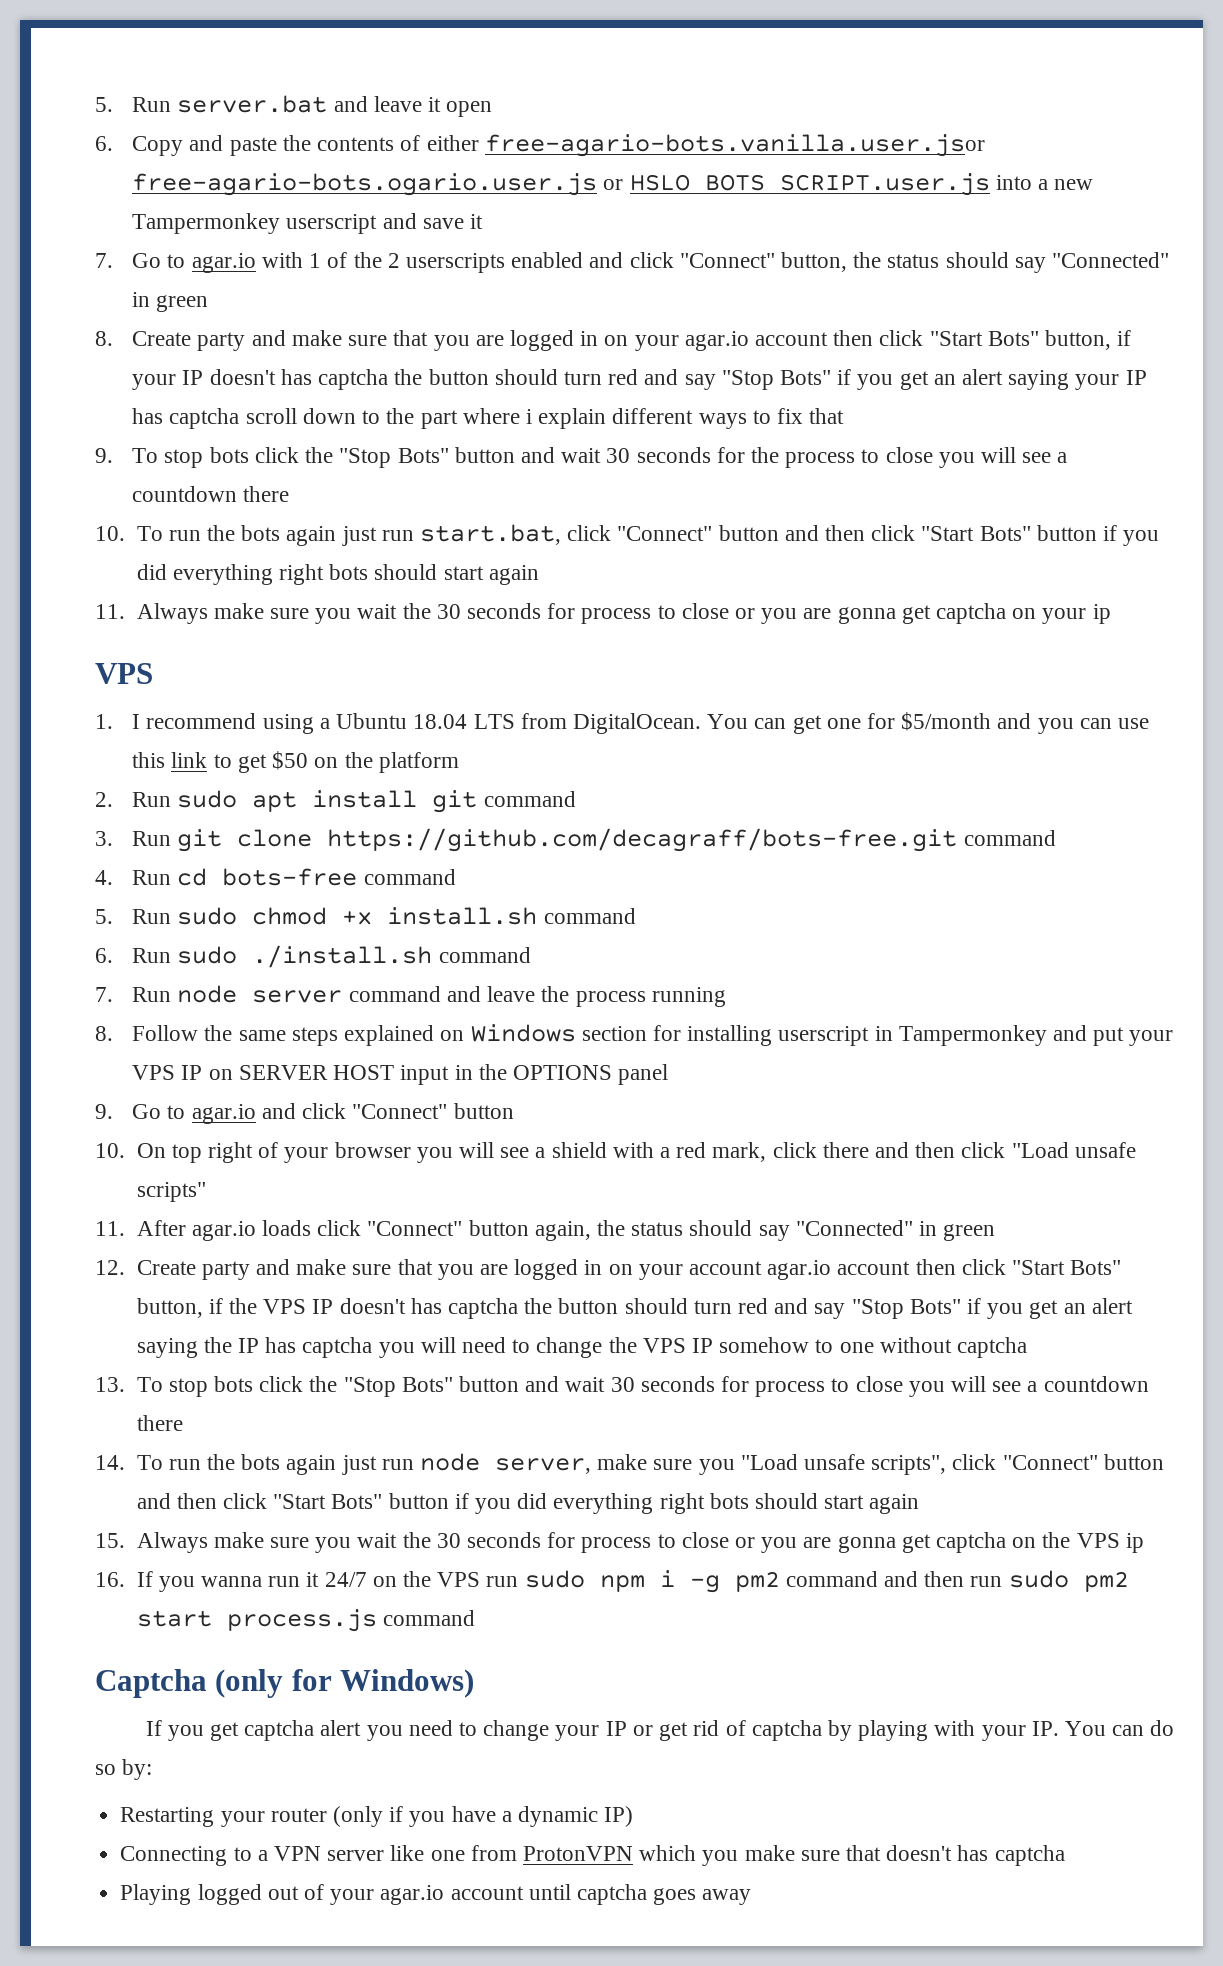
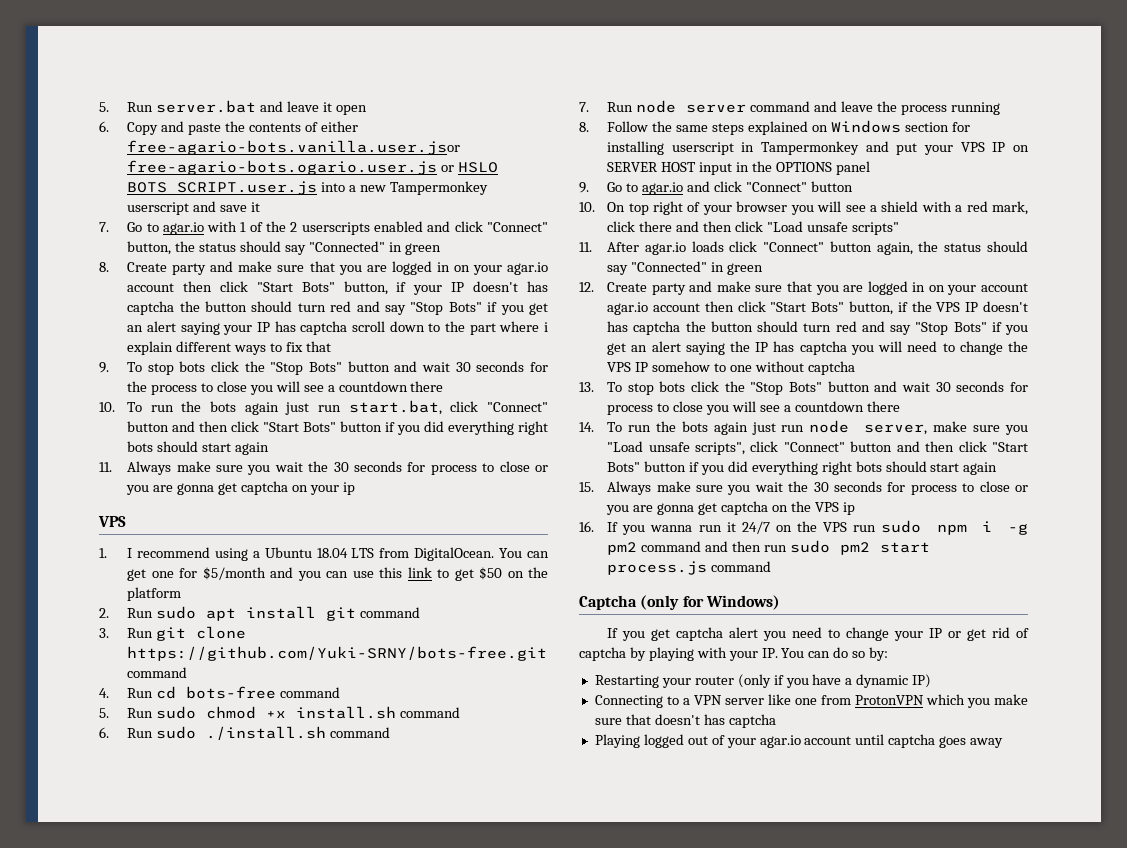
- 3. Run git clone https://github.com/decagraff/bots-free.git command
+ 3. Run git clone https://github.com/Yuki-SRNY/bots-free.git command

